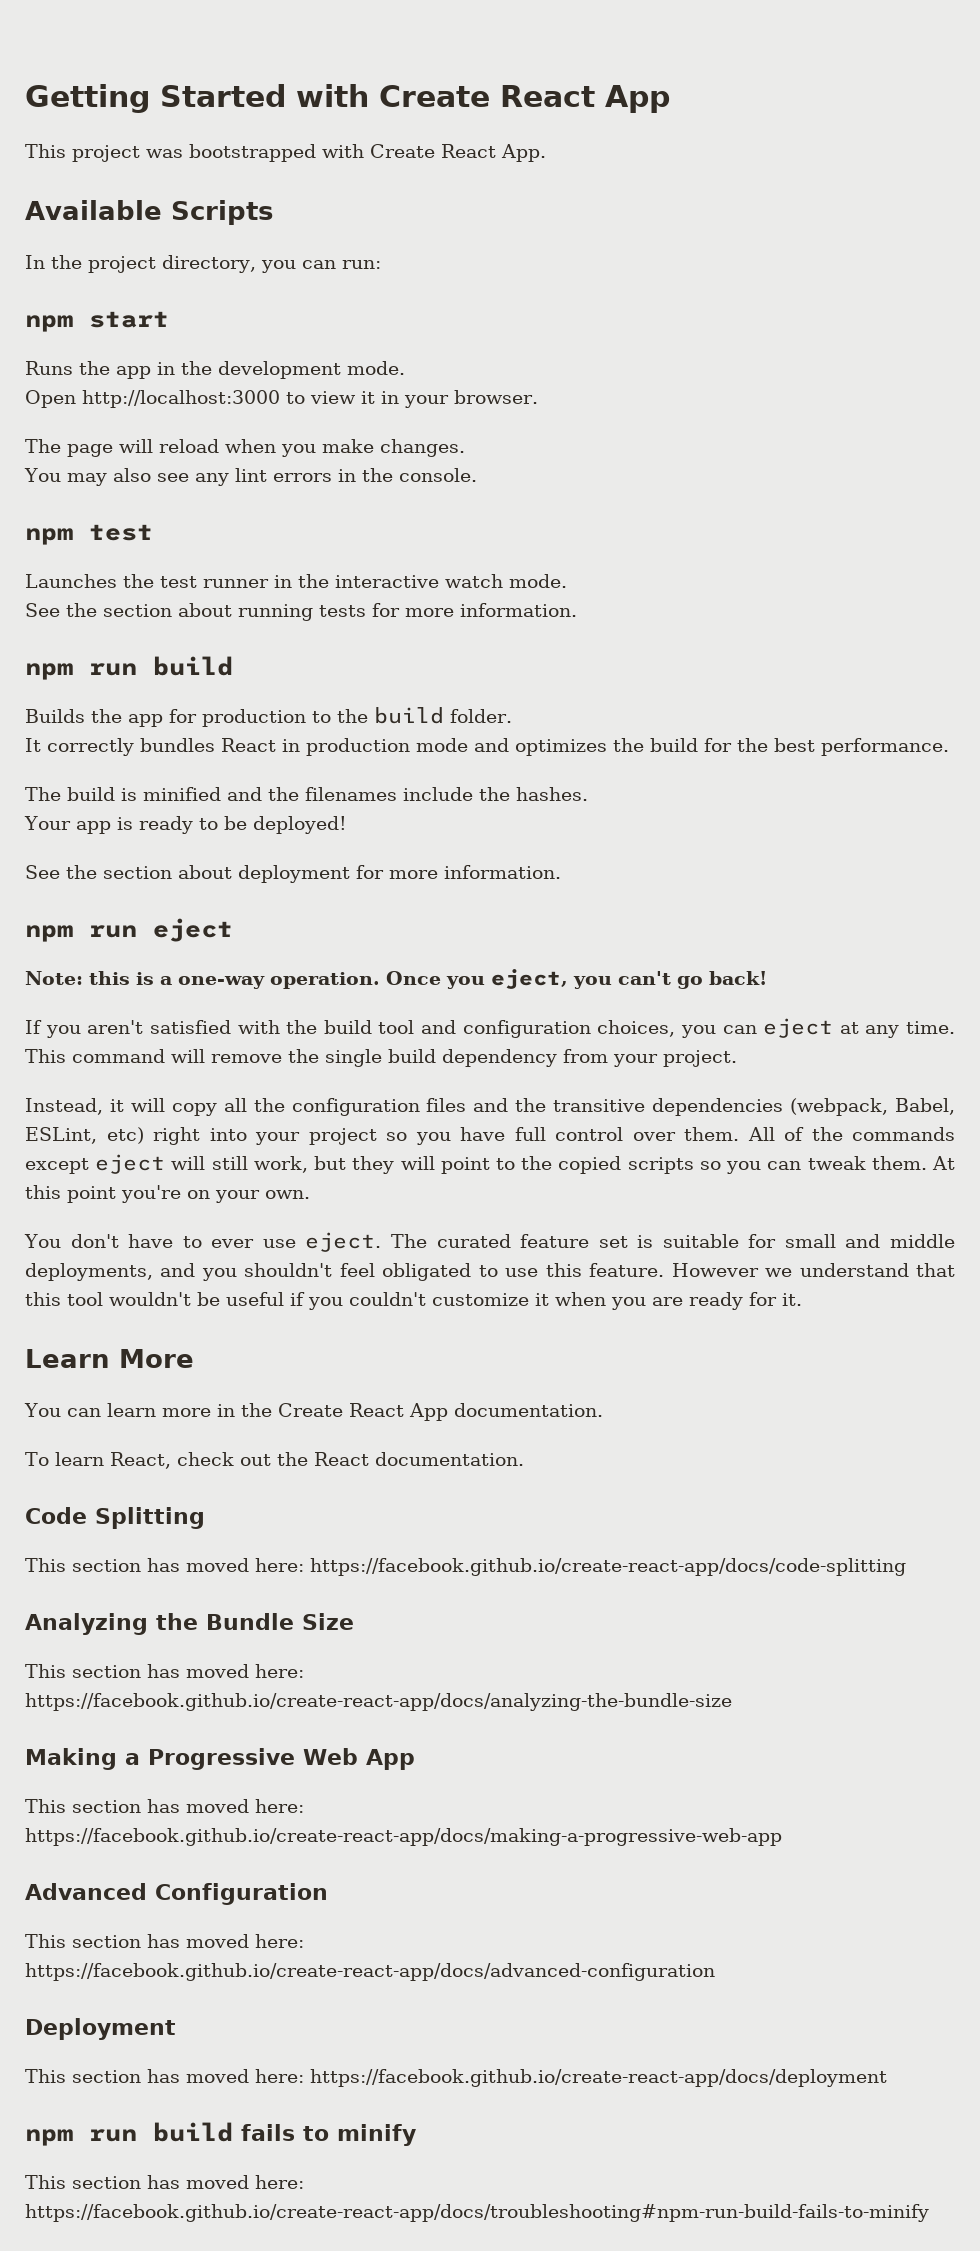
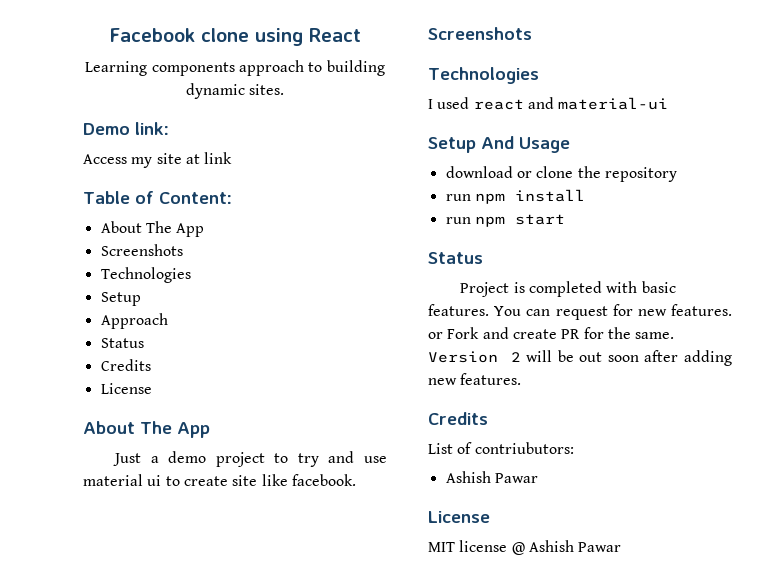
- Getting Started with Create React App
- This project was bootstrapped with Create React App.
- Available Scripts
- In the project directory, you can run:
- npm start
- Runs the app in the development mode.
- Open http://localhost:3000 to view it in your browser.
- The page will reload when you make changes.
- You may also see any lint errors in the console.
- npm test
- Launches the test runner in the interactive watch mode.
- See the section about running tests for more information.
- npm run build
- Builds the app for production to the build folder.
- It correctly bundles React in production mode and optimizes the build for the best performance.
- The build is minified and the filenames include the hashes.
- Your app is ready to be deployed!
- See the section about deployment for more information.
- npm run eject
- Note: this is a one-way operation. Once you eject, you can't go back!
- If you aren't satisfied with the build tool and configuration choices, you can eject at any time. This command will remove the single build dependency from your project.
- Instead, it will copy all the configuration files and the transitive dependencies (webpack, Babel, ESLint, etc) right into your project so you have full control over them. All of the commands except eject will still work, but they will point to the copied scripts so you can tweak them. At this point you're on your own.
- You don't have to ever use eject. The curated feature set is suitable for small and middle deployments, and you shouldn't feel obligated to use this feature. However we understand that this tool wouldn't be useful if you couldn't customize it when you are ready for it.
- Learn More
- You can learn more in the Create React App documentation.
- To learn React, check out the React documentation.
- Code Splitting
- This section has moved here: https://facebook.github.io/create-react-app/docs/code-splitting
- Analyzing the Bundle Size
- This section has moved here: https://facebook.github.io/create-react-app/docs/analyzing-the-bundle-size
- Making a Progressive Web App
- This section has moved here: https://facebook.github.io/create-react-app/docs/making-a-progressive-web-app
- Advanced Configuration
- This section has moved here: https://facebook.github.io/create-react-app/docs/advanced-configuration
- Deployment
- This section has moved here: https://facebook.github.io/create-react-app/docs/deployment
- npm run build fails to minify
- This section has moved here: https://facebook.github.io/create-react-app/docs/troubleshooting#npm-run-build-fails-to-minify
+ Facebook clone using React
+ Learning components approach to building dynamic sites.
+ Demo link:
+ Access my site at link
+ Table of Content:
+ About The App
+ Screenshots
+ Technologies
+ Setup
+ Approach
+ Status
+ Credits
+ License
+ About The App
+ Just a demo project to try and use material ui to create site like facebook.
+ Screenshots
+ Technologies
+ I used react and material-ui
+ Setup And Usage
+ download or clone the repository
+ run npm install
+ run npm start
+ Status
+ Project is completed with basic features. You can request for new features. or Fork and create PR for the same. Version 2 will be out soon after adding new features.
+ Credits
+ List of contriubutors:
+ Ashish Pawar
+ License
+ MIT license @ Ashish Pawar

